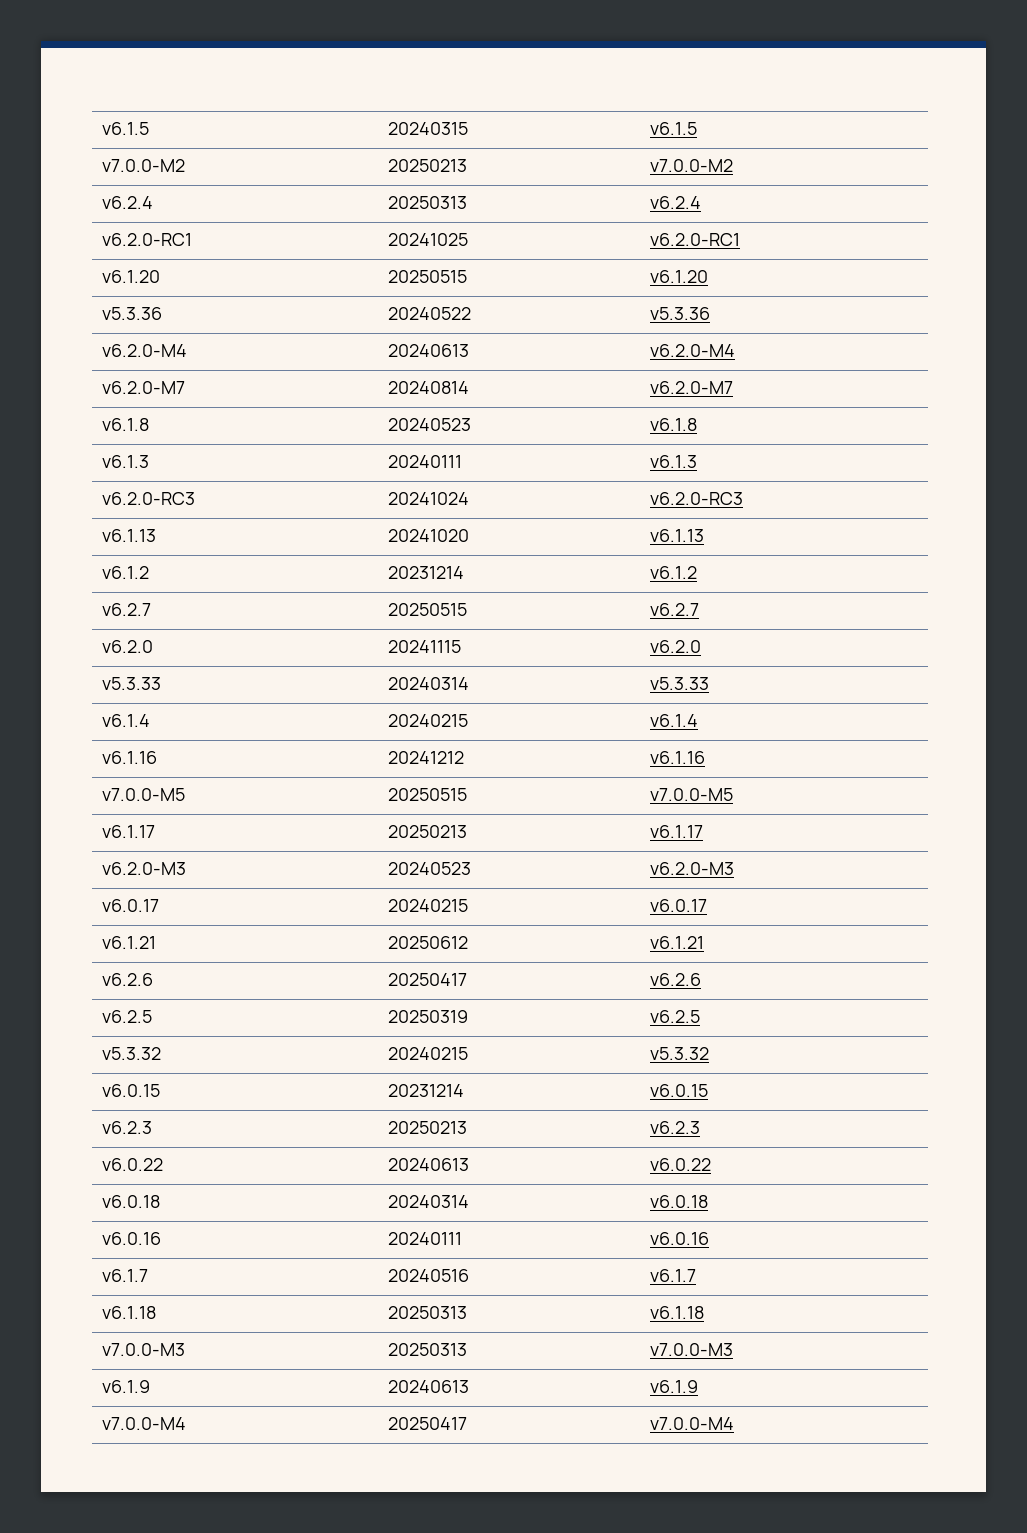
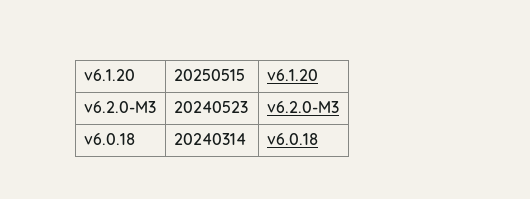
- v6.1.5 | 20240315 | v6.1.5
- v7.0.0-M2 | 20250213 | v7.0.0-M2
- v6.2.4 | 20250313 | v6.2.4
- v6.2.0-RC1 | 20241025 | v6.2.0-RC1
  v6.1.20 | 20250515 | v6.1.20
- v5.3.36 | 20240522 | v5.3.36
- v6.2.0-M4 | 20240613 | v6.2.0-M4
- v6.2.0-M7 | 20240814 | v6.2.0-M7
- v6.1.8 | 20240523 | v6.1.8
- v6.1.3 | 20240111 | v6.1.3
- v6.2.0-RC3 | 20241024 | v6.2.0-RC3
- v6.1.13 | 20241020 | v6.1.13
- v6.1.2 | 20231214 | v6.1.2
- v6.2.7 | 20250515 | v6.2.7
- v6.2.0 | 20241115 | v6.2.0
- v5.3.33 | 20240314 | v5.3.33
- v6.1.4 | 20240215 | v6.1.4
- v6.1.16 | 20241212 | v6.1.16
- v7.0.0-M5 | 20250515 | v7.0.0-M5
- v6.1.17 | 20250213 | v6.1.17
  v6.2.0-M3 | 20240523 | v6.2.0-M3
- v6.0.17 | 20240215 | v6.0.17
- v6.1.21 | 20250612 | v6.1.21
- v6.2.6 | 20250417 | v6.2.6
- v6.2.5 | 20250319 | v6.2.5
- v5.3.32 | 20240215 | v5.3.32
- v6.0.15 | 20231214 | v6.0.15
- v6.2.3 | 20250213 | v6.2.3
- v6.0.22 | 20240613 | v6.0.22
  v6.0.18 | 20240314 | v6.0.18
- v6.0.16 | 20240111 | v6.0.16
- v6.1.7 | 20240516 | v6.1.7
- v6.1.18 | 20250313 | v6.1.18
- v7.0.0-M3 | 20250313 | v7.0.0-M3
- v6.1.9 | 20240613 | v6.1.9
- v7.0.0-M4 | 20250417 | v7.0.0-M4

